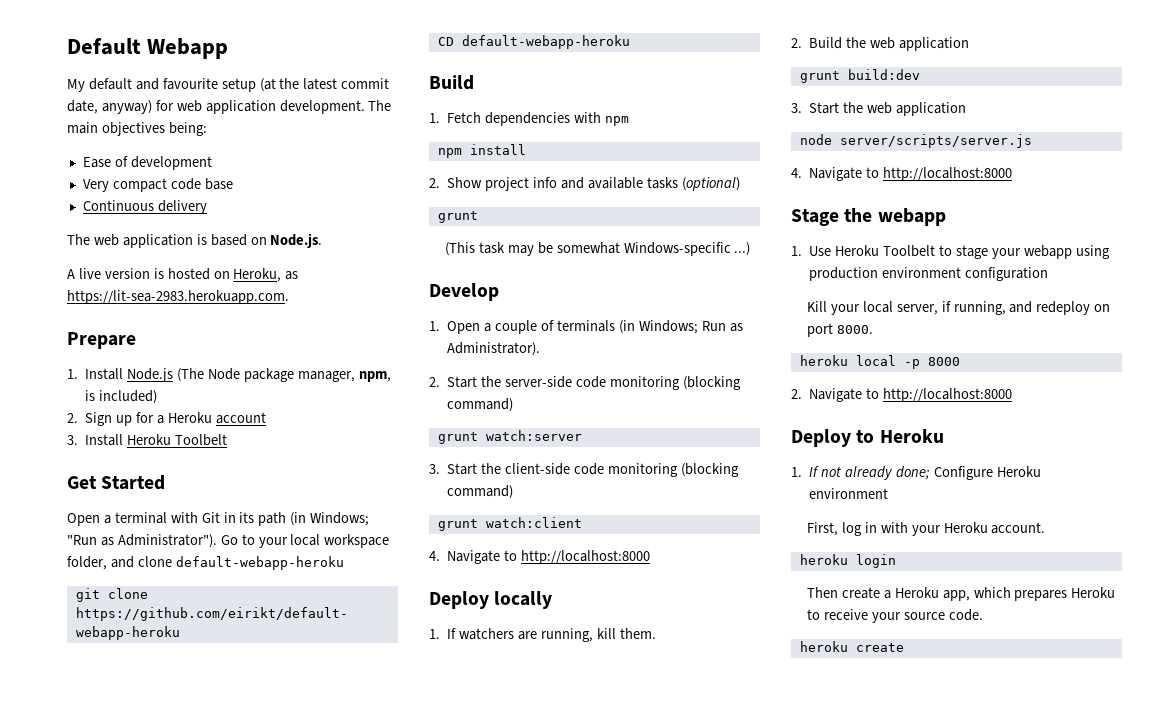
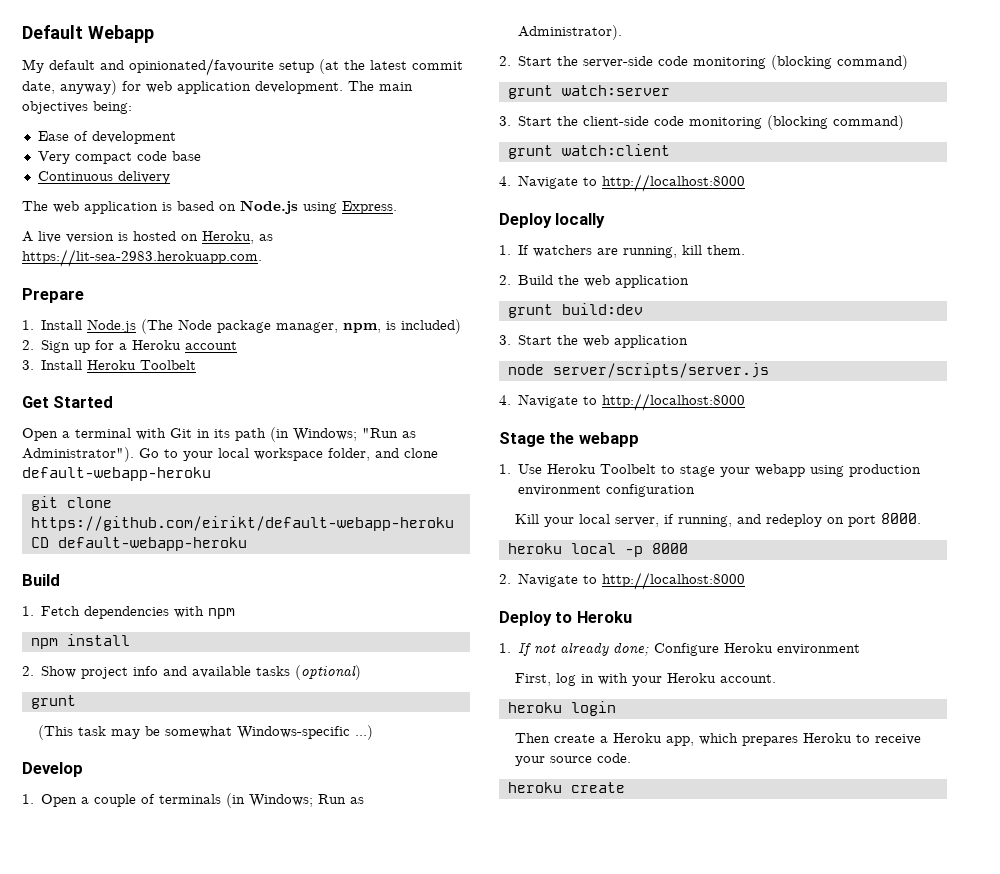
- My default and favourite setup (at the latest commit date, anyway) for web application development.
+ My default and opinionated/favourite setup (at the latest commit date, anyway) for web application development.
- The web application is based on Node.js.
+ The web application is based on Node.js using Express.

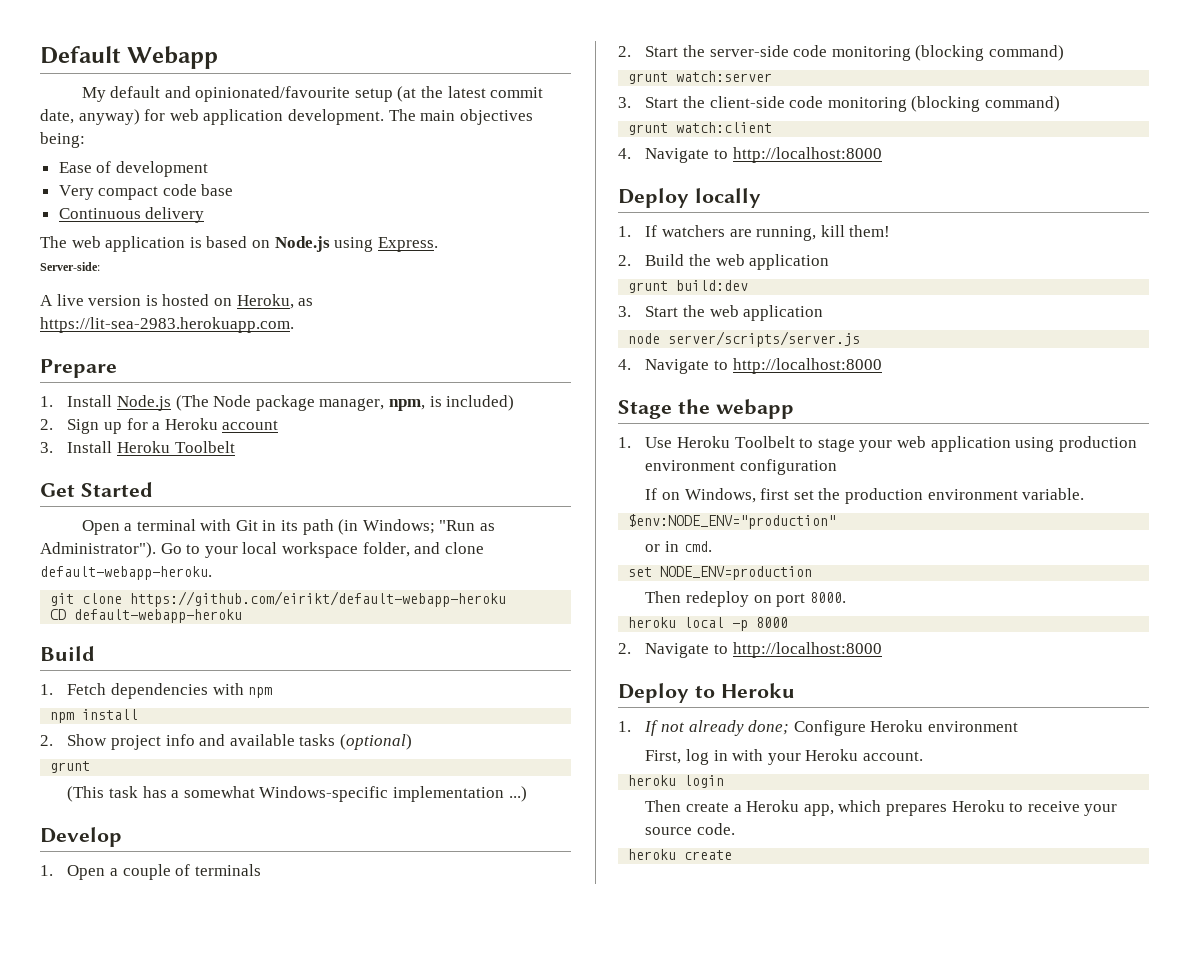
+ Server-side:
- Go to your local workspace folder, and clone default-webapp-heroku
+ Go to your local workspace folder, and clone default-webapp-heroku.
- (This task may be somewhat Windows-specific ...)
+ (This task has a somewhat Windows-specific implementation ...)
- 1. Open a couple of terminals (in Windows; Run as Administrator).
+ 1. Open a couple of terminals
- 1. If watchers are running, kill them.
+ 1. If watchers are running, kill them!
- 1. Use Heroku Toolbelt to stage your webapp using production environment configuration
+ 1. Use Heroku Toolbelt to stage your web application using production environment configuration
- Kill your local server, if running, and redeploy on port 8000.
+ If on Windows, first set the production environment variable.
+ $env:NODE_ENV="production"
+ or in cmd.
+ set NODE_ENV=production
+ Then redeploy on port 8000.

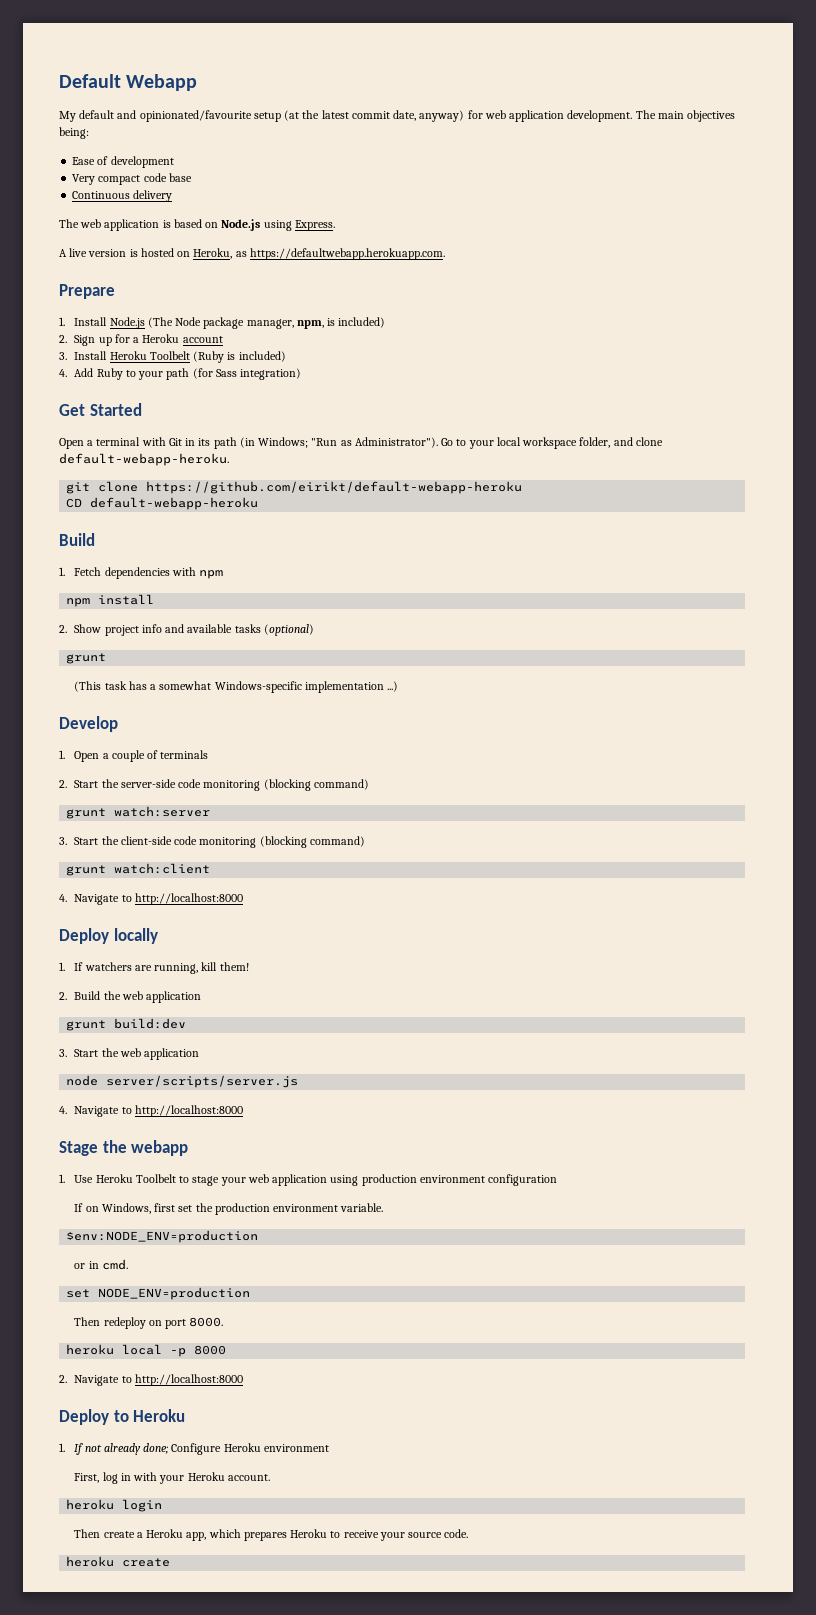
- Server-side:
- A live version is hosted on Heroku, as https://lit-sea-2983.herokuapp.com.
+ A live version is hosted on Heroku, as https://defaultwebapp.herokuapp.com.
- 3. Install Heroku Toolbelt
+ 3. Install Heroku Toolbelt (Ruby is included)
+ 4. Add Ruby to your path (for Sass integration)
- $env:NODE_ENV="production"
+ $env:NODE_ENV=production

